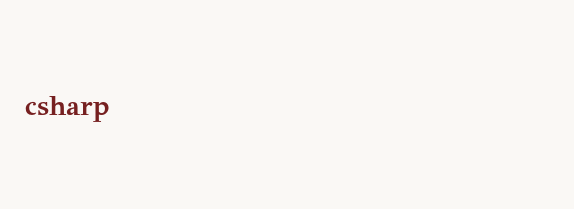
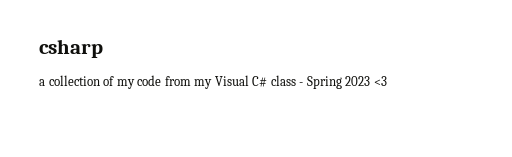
+ a collection of my code from my Visual C# class - Spring 2023 <3

